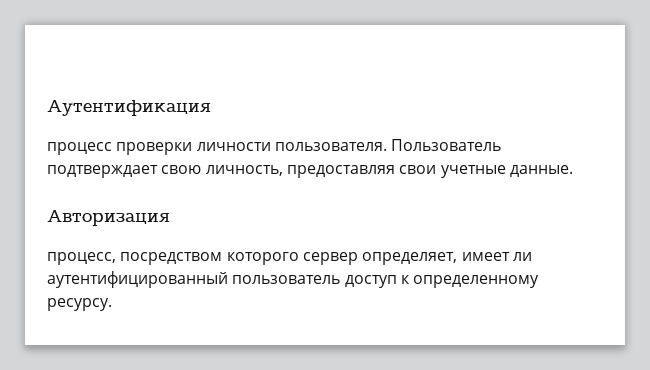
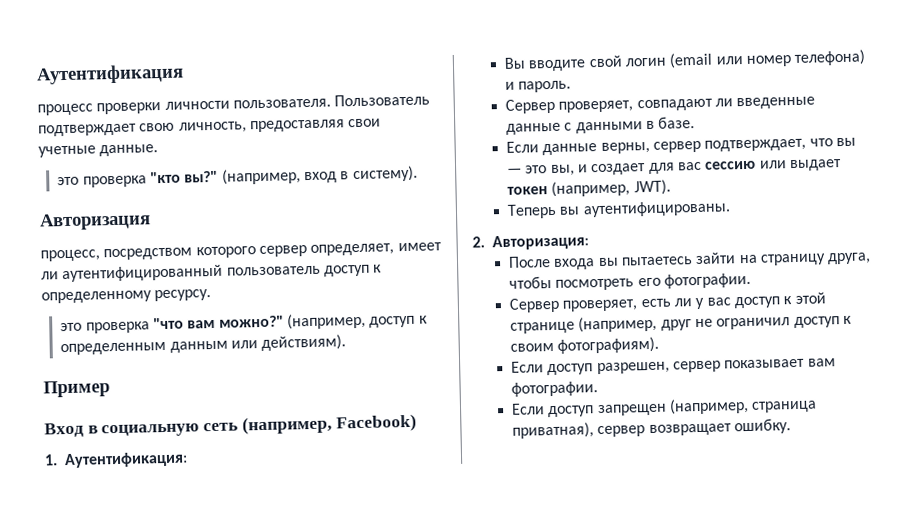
+ это проверка "кто вы?" (например, вход в систему).
+ это проверка "что вам можно?" (например, доступ к определенным данным или действиям).
+ Пример
+ Вход в социальную сеть (например, Facebook)
+ 1. Аутентификация:
+ Вы вводите свой логин (email или номер телефона) и пароль.
+ Сервер проверяет, совпадают ли введенные данные с данными в базе.
+ Если данные верны, сервер подтверждает, что вы — это вы, и создает для вас сессию или выдает токен (например, JWT).
+ Теперь вы аутентифицированы.
+ 2. Авторизация:
+ После входа вы пытаетесь зайти на страницу друга, чтобы посмотреть его фотографии.
+ Сервер проверяет, есть ли у вас доступ к этой странице (например, друг не ограничил доступ к своим фотографиям).
+ Если доступ разрешен, сервер показывает вам фотографии.
+ Если доступ запрещен (например, страница приватная), сервер возвращает ошибку.

